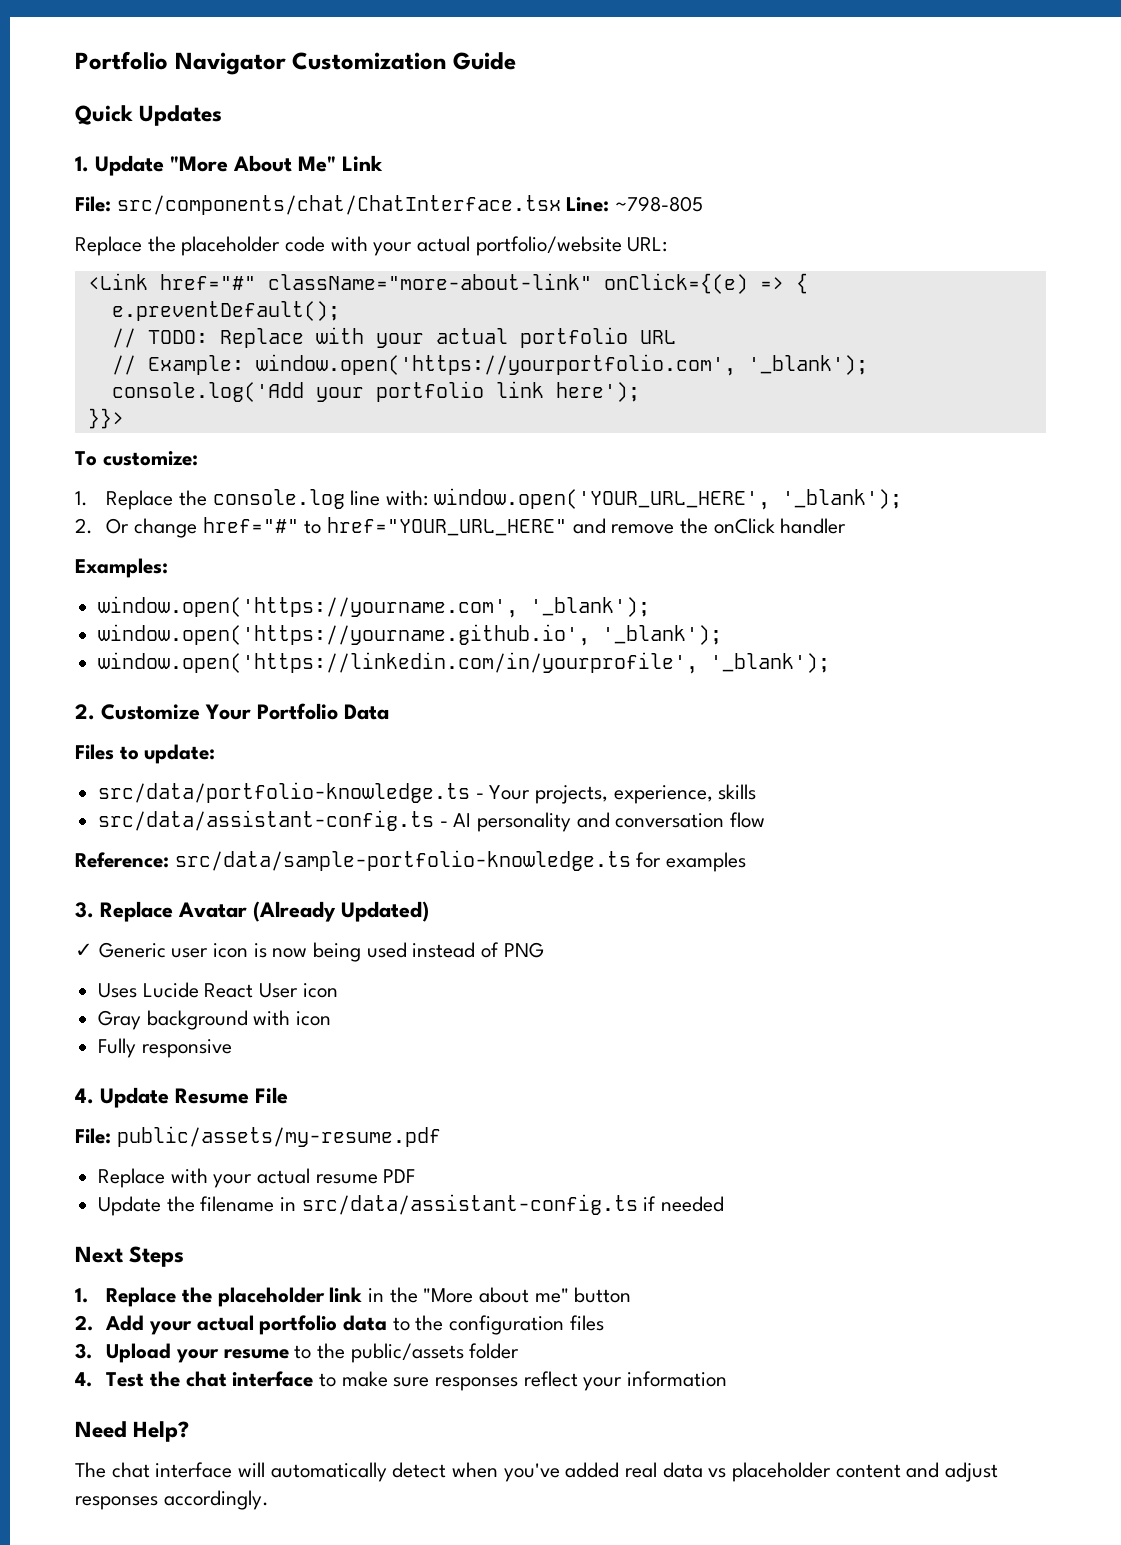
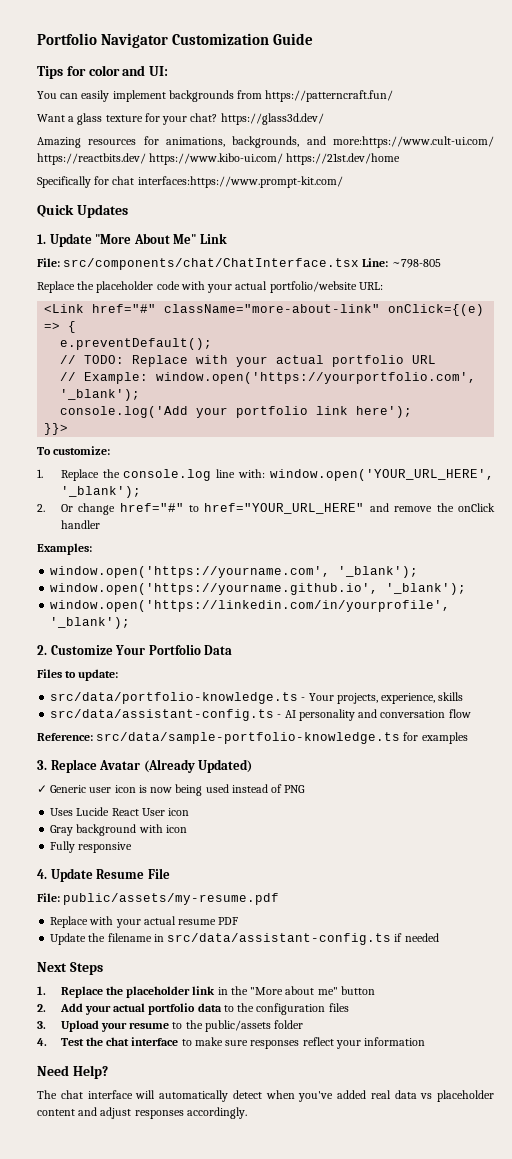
+ Tips for color and UI:
+ You can easily implement backgrounds from https://patterncraft.fun/
+ Want a glass texture for your chat? https://glass3d.dev/
+ Amazing resources for animations, backgrounds, and more:https://www.cult-ui.com/ https://reactbits.dev/ https://www.kibo-ui.com/ https://21st.dev/home
+ Specifically for chat interfaces:https://www.prompt-kit.com/

